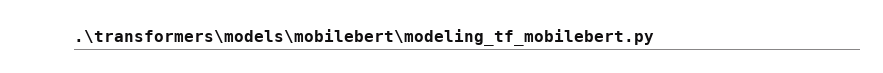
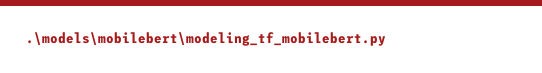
- .\transformers\models\mobilebert\modeling_tf_mobilebert.py
+ .\models\mobilebert\modeling_tf_mobilebert.py

